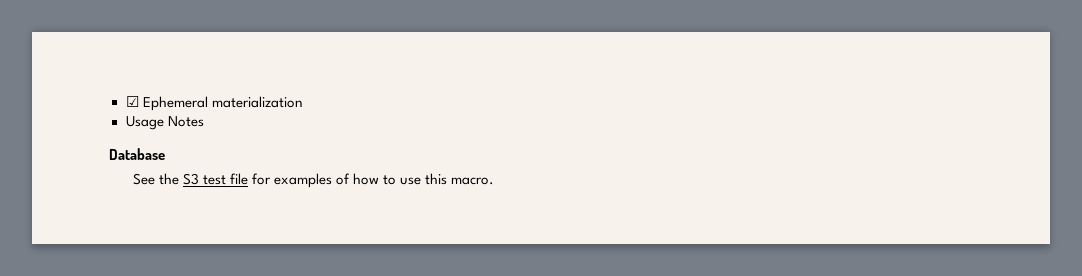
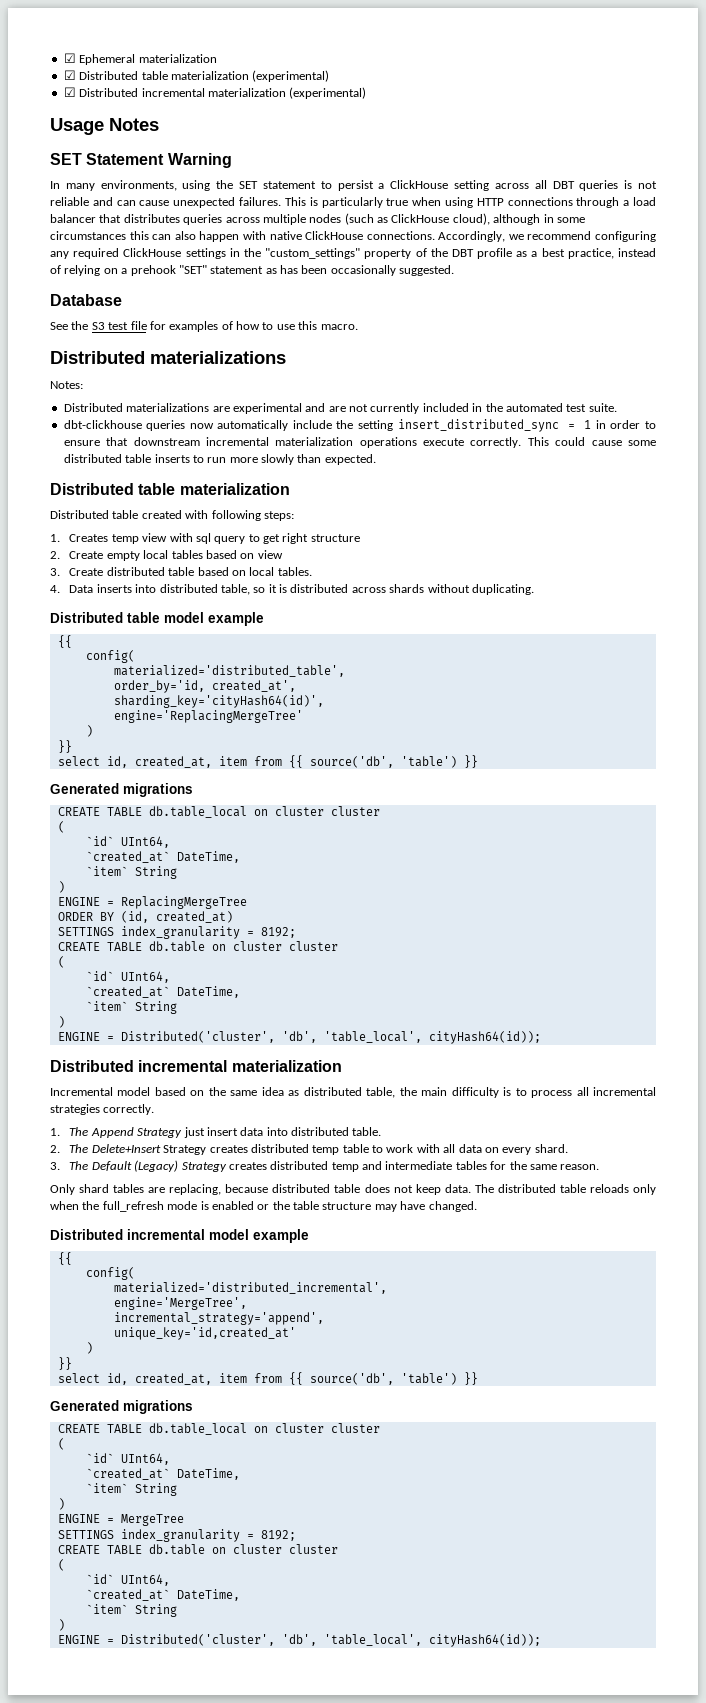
+ ☑ Distributed table materialization (experimental)
+ ☑ Distributed incremental materialization (experimental)
  Usage Notes
+ SET Statement Warning
+ In many environments, using the SET statement to persist a ClickHouse setting across all DBT queries is not reliable and can cause unexpected failures. This is particularly true when using HTTP connections through a load balancer that distributes queries across multiple nodes (such as ClickHouse cloud), although in some circumstances this can also happen with native ClickHouse connections. Accordingly, we recommend configuring any required ClickHouse settings in the "custom_settings" property of the DBT profile as a best practice, instead of relying on a prehook "SET" statement as has been occasionally suggested.
  See the S3 test file for examples of how to use this macro.
+ Distributed materializations
+ Notes:
+ Distributed materializations are experimental and are not currently included in the automated test suite.
+ dbt-clickhouse queries now automatically include the setting insert_distributed_sync = 1 in order to ensure that downstream incremental materialization operations execute correctly. This could cause some distributed table inserts to run more slowly than expected.
+ Distributed table materialization
+ Distributed table created with following steps:
+ 1. Creates temp view with sql query to get right structure
+ 2. Create empty local tables based on view
+ 3. Create distributed table based on local tables.
+ 4. Data inserts into distributed table, so it is distributed across shards without duplicating.
+ Distributed table model example
+ {{
+ config(
+ materialized='distributed_table',
+ order_by='id, created_at',
+ sharding_key='cityHash64(id)',
+ engine='ReplacingMergeTree'
+ )
+ }}
+ select id, created_at, item from {{ source('db', 'table') }}
+ Generated migrations
+ CREATE TABLE db.table_local on cluster cluster
+ (
+ `id` UInt64,
+ `created_at` DateTime,
+ `item` String
+ )
+ ENGINE = ReplacingMergeTree
+ ORDER BY (id, created_at)
+ SETTINGS index_granularity = 8192;
+ CREATE TABLE db.table on cluster cluster
+ (
+ `id` UInt64,
+ `created_at` DateTime,
+ `item` String
+ )
+ ENGINE = Distributed('cluster', 'db', 'table_local', cityHash64(id));
+ Distributed incremental materialization
+ Incremental model based on the same idea as distributed table, the main difficulty is to process all incremental strategies correctly.
+ 1. The Append Strategy just insert data into distributed table.
+ 2. The Delete+Insert Strategy creates distributed temp table to work with all data on every shard.
+ 3. The Default (Legacy) Strategy creates distributed temp and intermediate tables for the same reason.
+ Only shard tables are replacing, because distributed table does not keep data. The distributed table reloads only when the full_refresh mode is enabled or the table structure may have changed.
+ Distributed incremental model example
+ {{
+ config(
+ materialized='distributed_incremental',
+ engine='MergeTree',
+ incremental_strategy='append',
+ unique_key='id,created_at'
+ )
+ }}
+ select id, created_at, item from {{ source('db', 'table') }}
+ Generated migrations
+ CREATE TABLE db.table_local on cluster cluster
+ (
+ `id` UInt64,
+ `created_at` DateTime,
+ `item` String
+ )
+ ENGINE = MergeTree
+ SETTINGS index_granularity = 8192;
+ CREATE TABLE db.table on cluster cluster
+ (
+ `id` UInt64,
+ `created_at` DateTime,
+ `item` String
+ )
+ ENGINE = Distributed('cluster', 'db', 'table_local', cityHash64(id));

